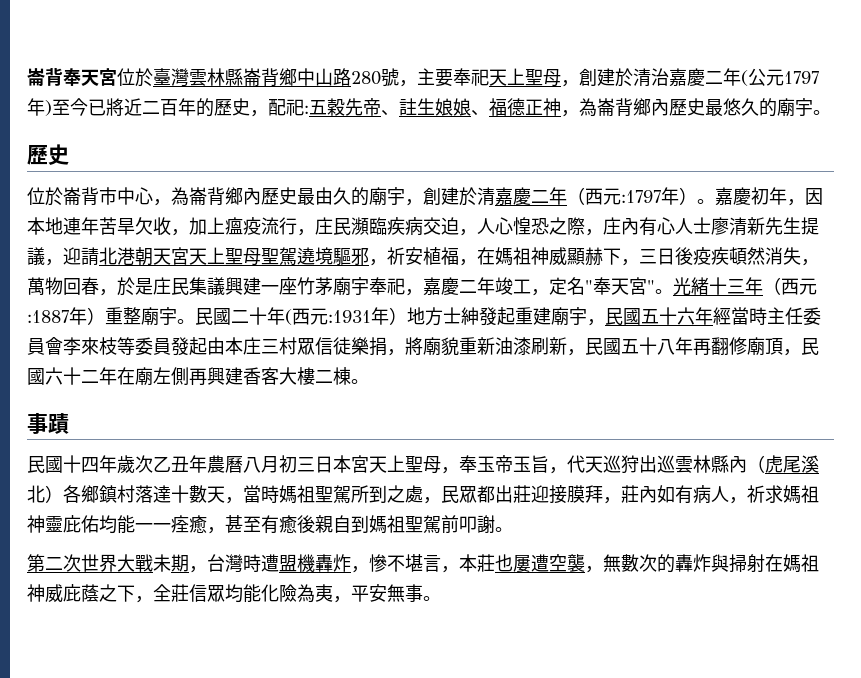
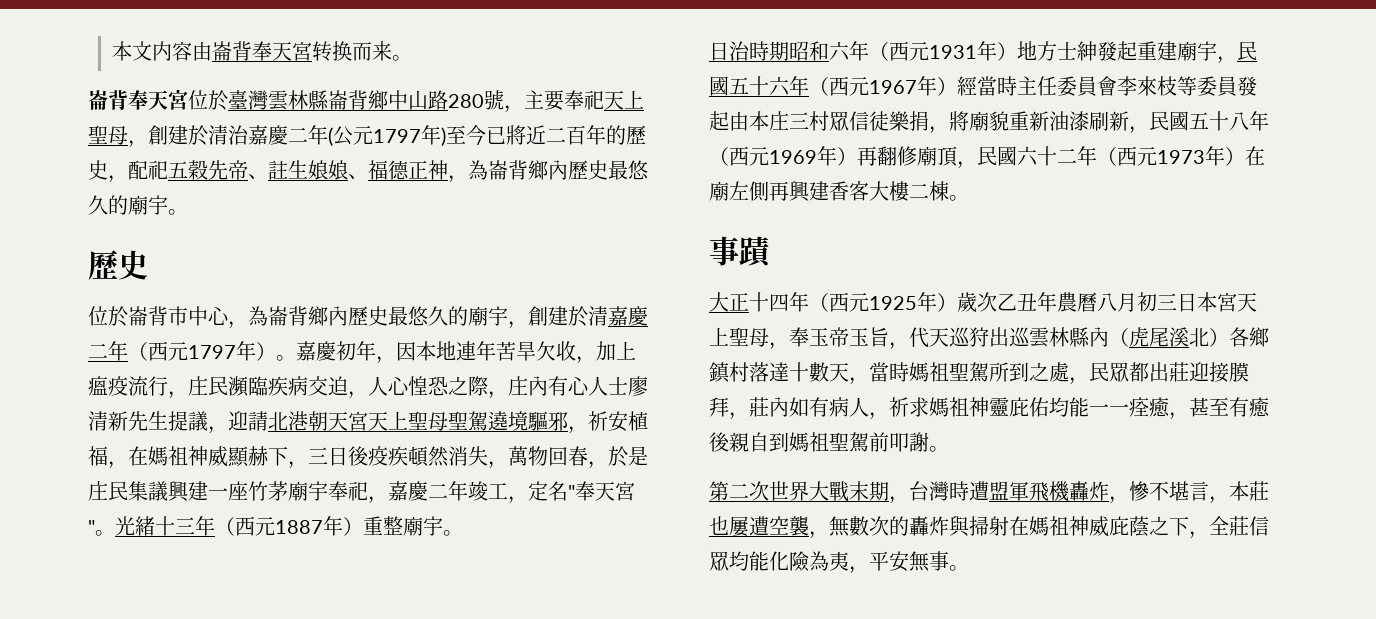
+ 本文内容由崙背奉天宮转换而来。
- 崙背奉天宮位於臺灣雲林縣崙背鄉中山路280號，主要奉祀天上聖母，創建於清治嘉慶二年(公元1797年)至今已將近二百年的歷史，配祀:五穀先帝、註生娘娘、福德正神，為崙背鄉內歷史最悠久的廟宇。
+ 崙背奉天宮位於臺灣雲林縣崙背鄉中山路280號，主要奉祀天上聖母，創建於清治嘉慶二年(公元1797年)至今已將近二百年的歷史，配祀五穀先帝、註生娘娘、福德正神，為崙背鄉內歷史最悠久的廟宇。
- 位於崙背市中心，為崙背鄉內歷史最由久的廟宇，創建於清嘉慶二年（西元:1797年）。
+ 位於崙背市中心，為崙背鄉內歷史最悠久的廟宇，創建於清嘉慶二年（西元1797年）。
- 光緒十三年（西元:1887年）重整廟宇。民國二十年(西元:1931年）地方士紳發起重建廟宇，民國五十六年經當時主任委員會李來枝等委員發起由本庄三村眾信徒樂捐，將廟貌重新油漆刷新，民國五十八年再翻修廟頂，民國六十二年在廟左側再興建香客大樓二棟。
+ 光緒十三年（西元1887年）重整廟宇。
+ 日治時期昭和六年（西元1931年）地方士紳發起重建廟宇，民國五十六年（西元1967年）經當時主任委員會李來枝等委員發起由本庄三村眾信徒樂捐，將廟貌重新油漆刷新，民國五十八年（西元1969年）再翻修廟頂，民國六十二年（西元1973年）在廟左側再興建香客大樓二棟。
- 民國十四年歲次乙丑年農曆八月初三日本宮天上聖母，奉玉帝玉旨，代天巡狩出巡雲林縣內（虎尾溪北）各鄉鎮村落達十數天，當時媽祖聖駕所到之處，民眾都出莊迎接膜拜，莊內如有病人，祈求媽祖神靈庇佑均能一一痊癒，甚至有癒後親自到媽祖聖駕前叩謝。
+ 大正十四年（西元1925年）歲次乙丑年農曆八月初三日本宮天上聖母，奉玉帝玉旨，代天巡狩出巡雲林縣內（虎尾溪北）各鄉鎮村落達十數天，當時媽祖聖駕所到之處，民眾都出莊迎接膜拜，莊內如有病人，祈求媽祖神靈庇佑均能一一痊癒，甚至有癒後親自到媽祖聖駕前叩謝。
- 第二次世界大戰未期，台灣時遭盟機轟炸，慘不堪言，本莊也屢遭空襲，無數次的轟炸與掃射在媽祖神威庇蔭之下，全莊信眾均能化險為夷，平安無事。
+ 第二次世界大戰末期，台灣時遭盟軍飛機轟炸，慘不堪言，本莊也屢遭空襲，無數次的轟炸與掃射在媽祖神威庇蔭之下，全莊信眾均能化險為夷，平安無事。

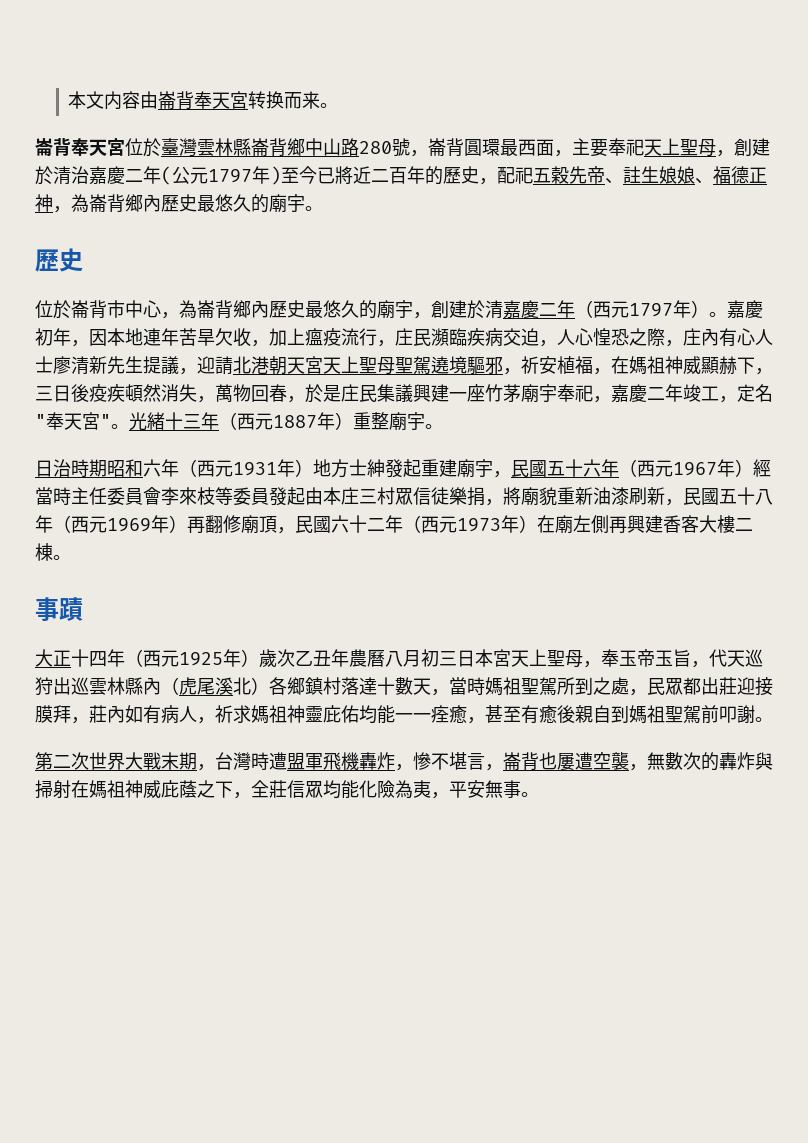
- 崙背奉天宮位於臺灣雲林縣崙背鄉中山路280號，主要奉祀天上聖母，創建於清治嘉慶二年(公元1797年)至今已將近二百年的歷史，配祀五穀先帝、註生娘娘、福德正神，為崙背鄉內歷史最悠久的廟宇。
+ 崙背奉天宮位於臺灣雲林縣崙背鄉中山路280號，崙背圓環最西面，主要奉祀天上聖母，創建於清治嘉慶二年(公元1797年)至今已將近二百年的歷史，配祀五穀先帝、註生娘娘、福德正神，為崙背鄉內歷史最悠久的廟宇。
- 第二次世界大戰末期，台灣時遭盟軍飛機轟炸，慘不堪言，本莊也屢遭空襲，無數次的轟炸與掃射在媽祖神威庇蔭之下，全莊信眾均能化險為夷，平安無事。
+ 第二次世界大戰末期，台灣時遭盟軍飛機轟炸，慘不堪言，崙背也屢遭空襲，無數次的轟炸與掃射在媽祖神威庇蔭之下，全莊信眾均能化險為夷，平安無事。

